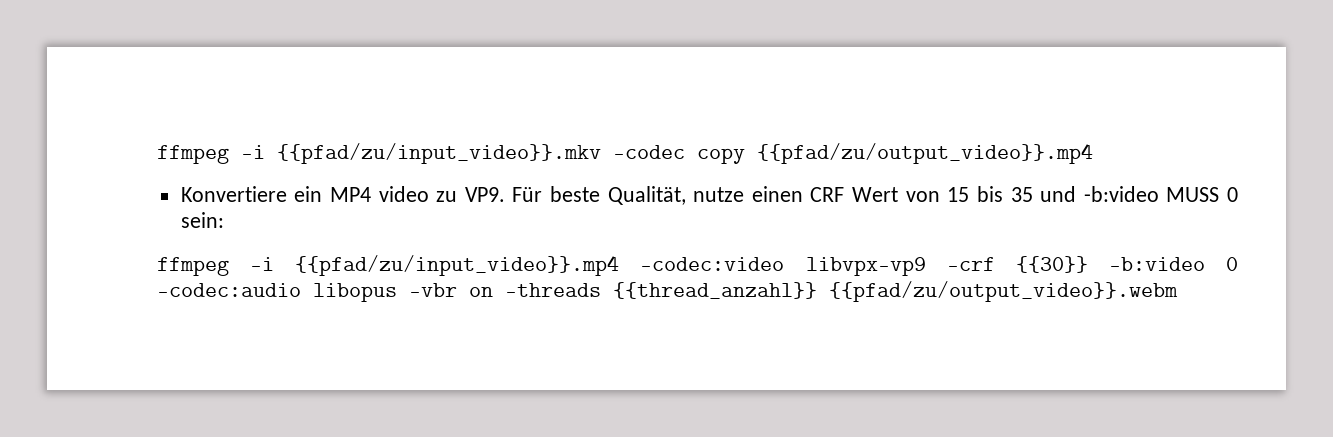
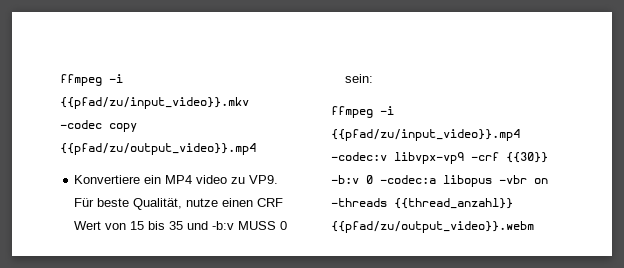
- Konvertiere ein MP4 video zu VP9. Für beste Qualität, nutze einen CRF Wert von 15 bis 35 und -b:video MUSS 0 sein:
+ Konvertiere ein MP4 video zu VP9. Für beste Qualität, nutze einen CRF Wert von 15 bis 35 und -b:v MUSS 0 sein:
- ffmpeg -i {{pfad/zu/input_video}}.mp4 -codec:video libvpx-vp9 -crf {{30}} -b:video 0 -codec:audio libopus -vbr on -threads {{thread_anzahl}} {{pfad/zu/output_video}}.webm
+ ffmpeg -i {{pfad/zu/input_video}}.mp4 -codec:v libvpx-vp9 -crf {{30}} -b:v 0 -codec:a libopus -vbr on -threads {{thread_anzahl}} {{pfad/zu/output_video}}.webm

